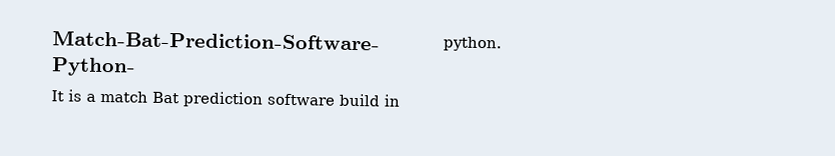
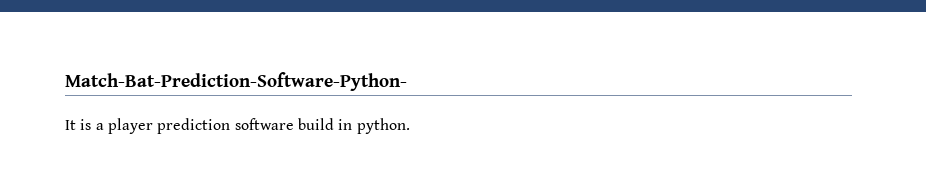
- It is a match Bat prediction software build in python.
+ It is a player prediction software build in python.

